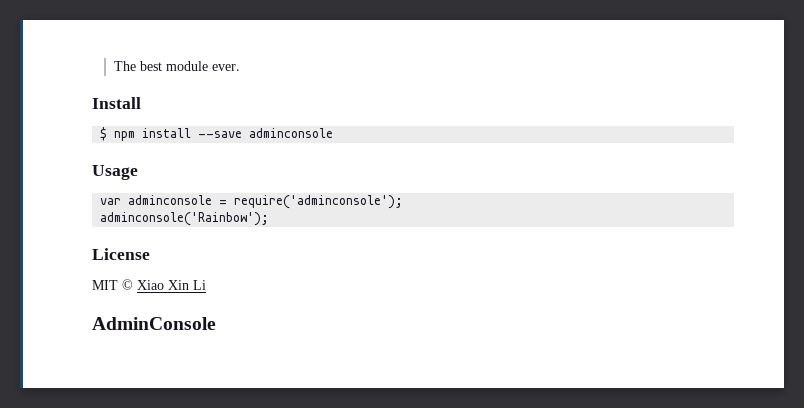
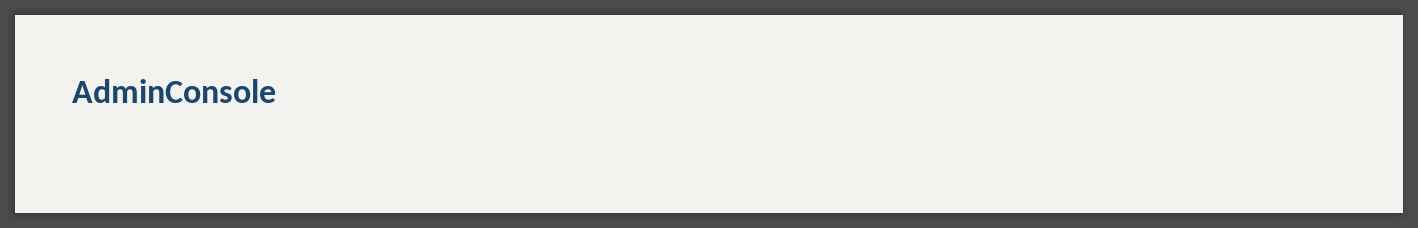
- The best module ever.
- Install
- $ npm install --save adminconsole
- Usage
- var adminconsole = require('adminconsole');
- adminconsole('Rainbow');
- License
- MIT © Xiao Xin Li

